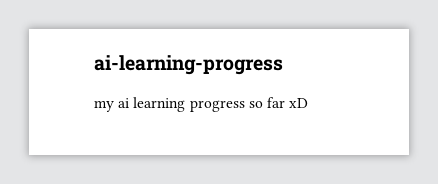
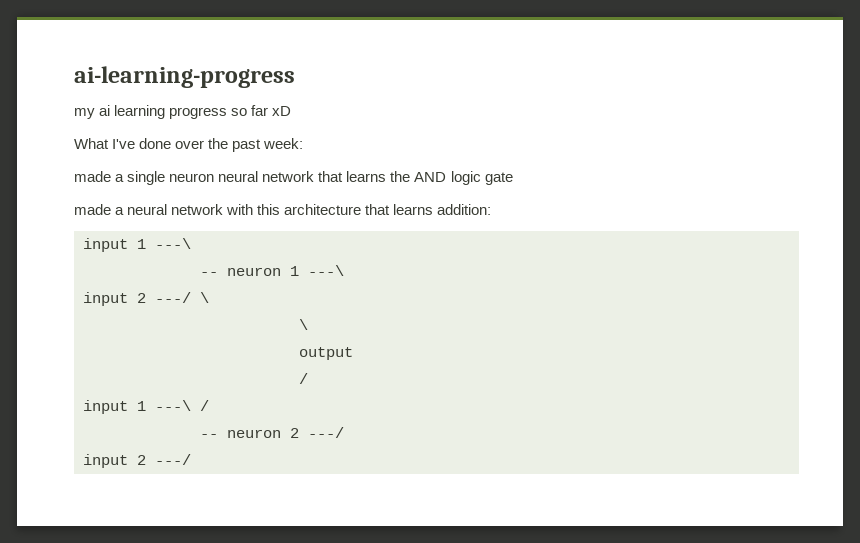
+ What I've done over the past week:
+ made a single neuron neural network that learns the AND logic gate
+ made a neural network with this architecture that learns addition:
+ input 1 ---\
+ -- neuron 1 ---\
+ input 2 ---/ \
+ \
+ output
+ /
+ input 1 ---\ /
+ -- neuron 2 ---/
+ input 2 ---/

